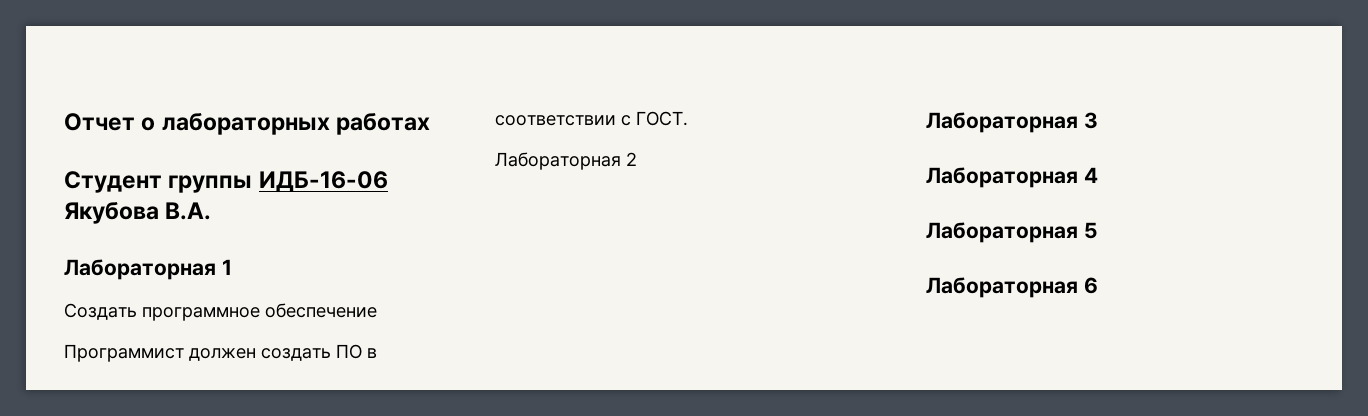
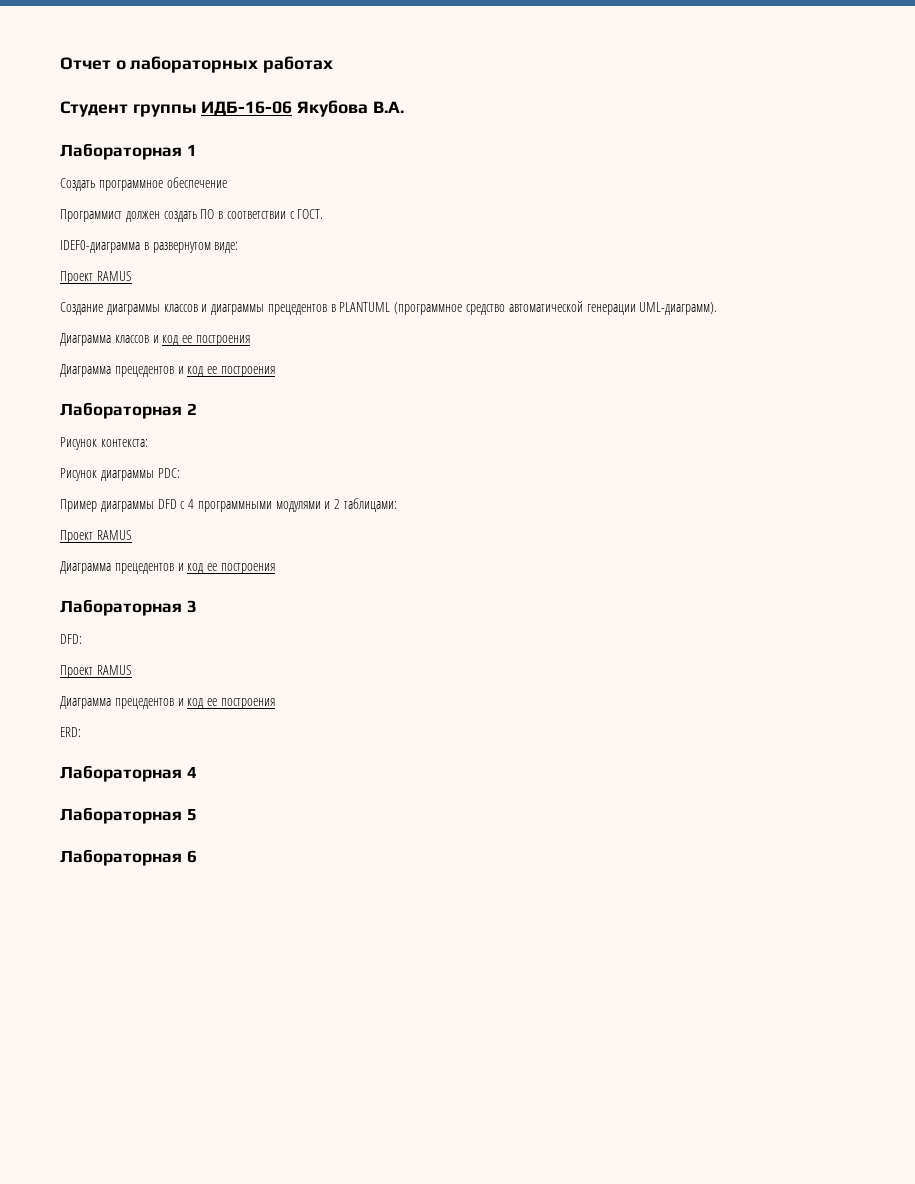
+ IDEF0-диаграмма в развернутом виде:
+ Проект RAMUS
+ Создание диаграммы классов и диаграммы прецедентов в PLANTUML (программное средство автоматической генерации UML-диаграмм).
+ Диаграмма классов и код ее построения
+ Диаграмма прецедентов и код ее построения
  Лабораторная 2
+ Рисунок контекста:
+ Рисунок диаграммы PDC:
+ Пример диаграммы DFD с 4 программными модулями и 2 таблицами:
+ Проект RAMUS
+ Диаграмма прецедентов и код ее построения
  Лабораторная 3
+ DFD:
+ Проект RAMUS
+ Диаграмма прецедентов и код ее построения
+ ERD:

